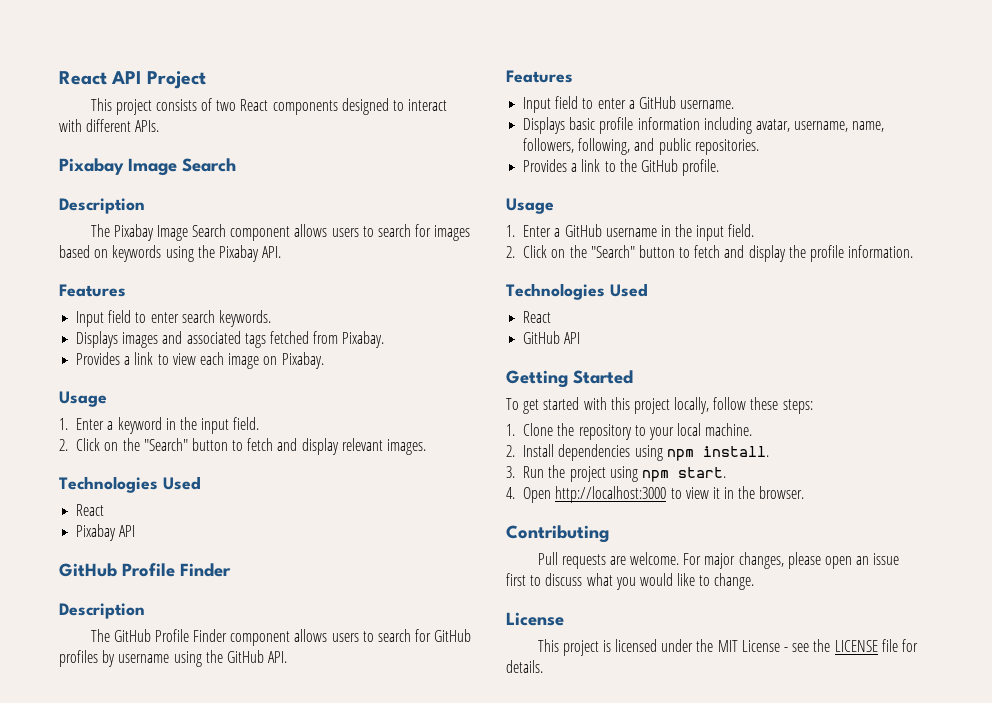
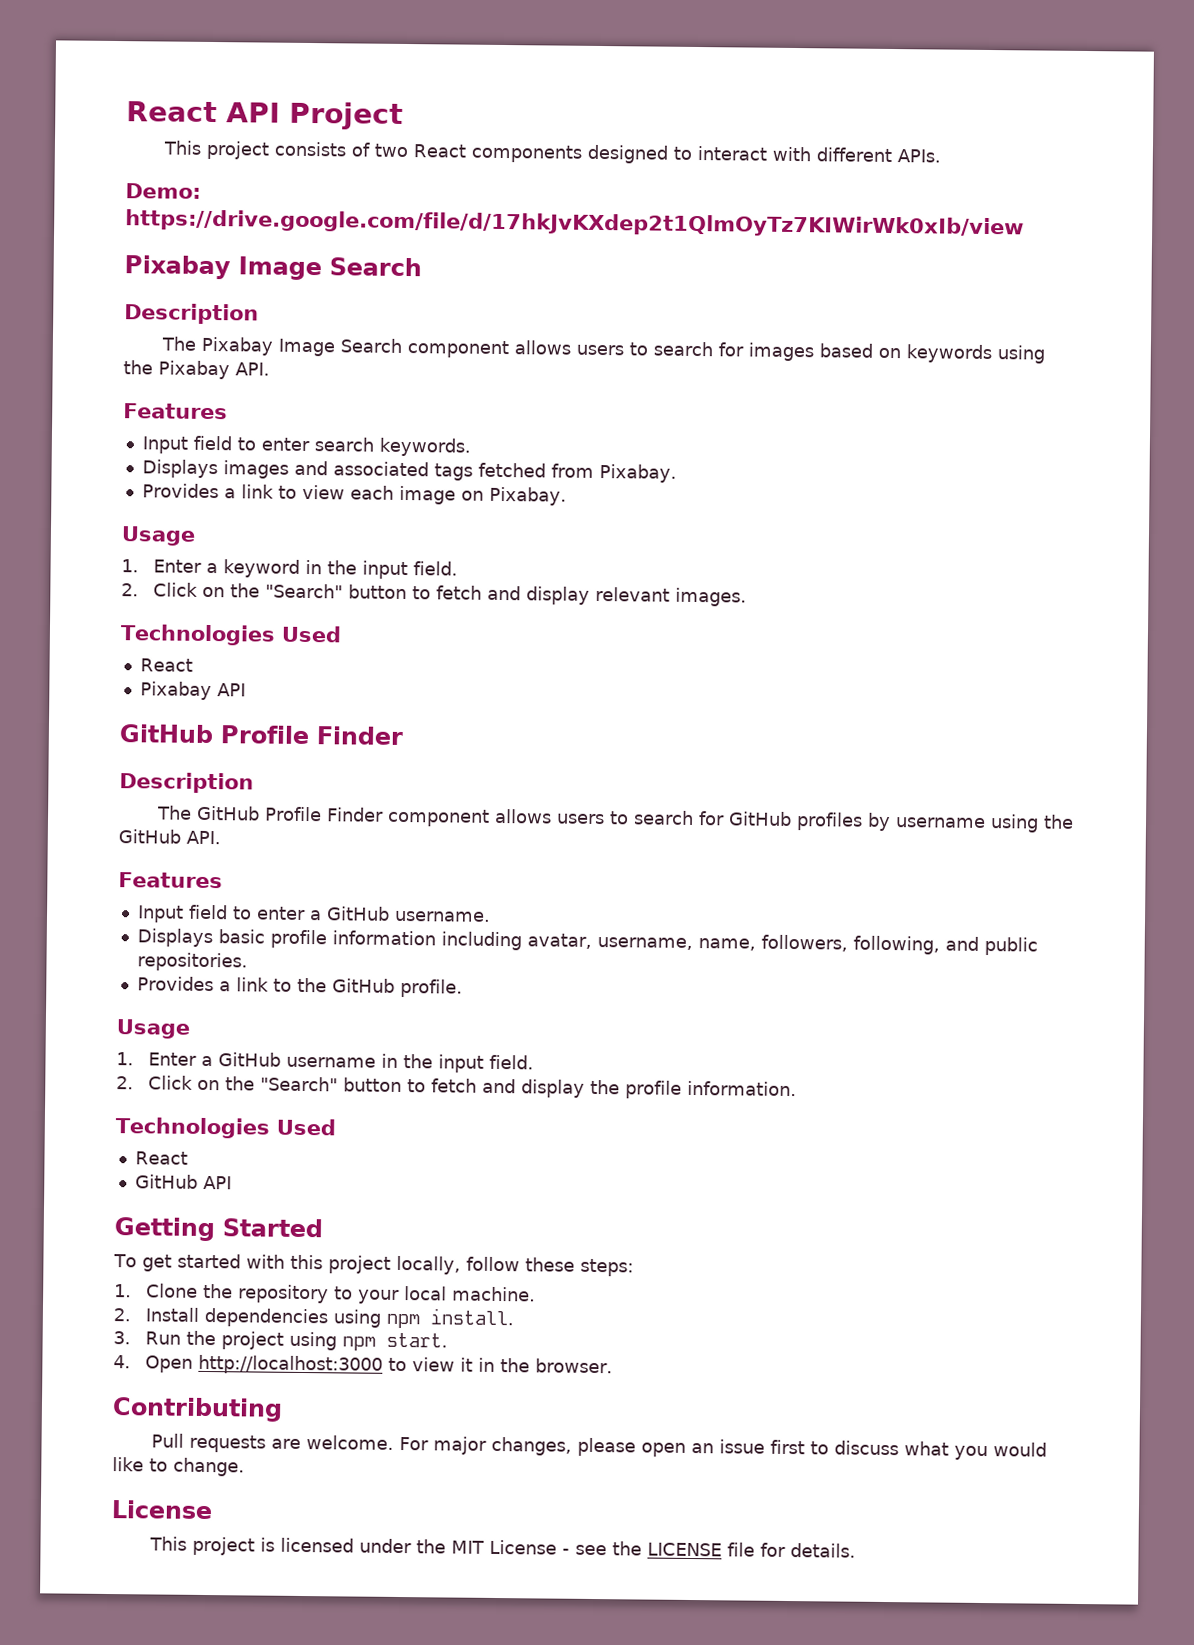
+ Demo: https://drive.google.com/file/d/17hkJvKXdep2t1QlmOyTz7KIWirWk0xIb/view

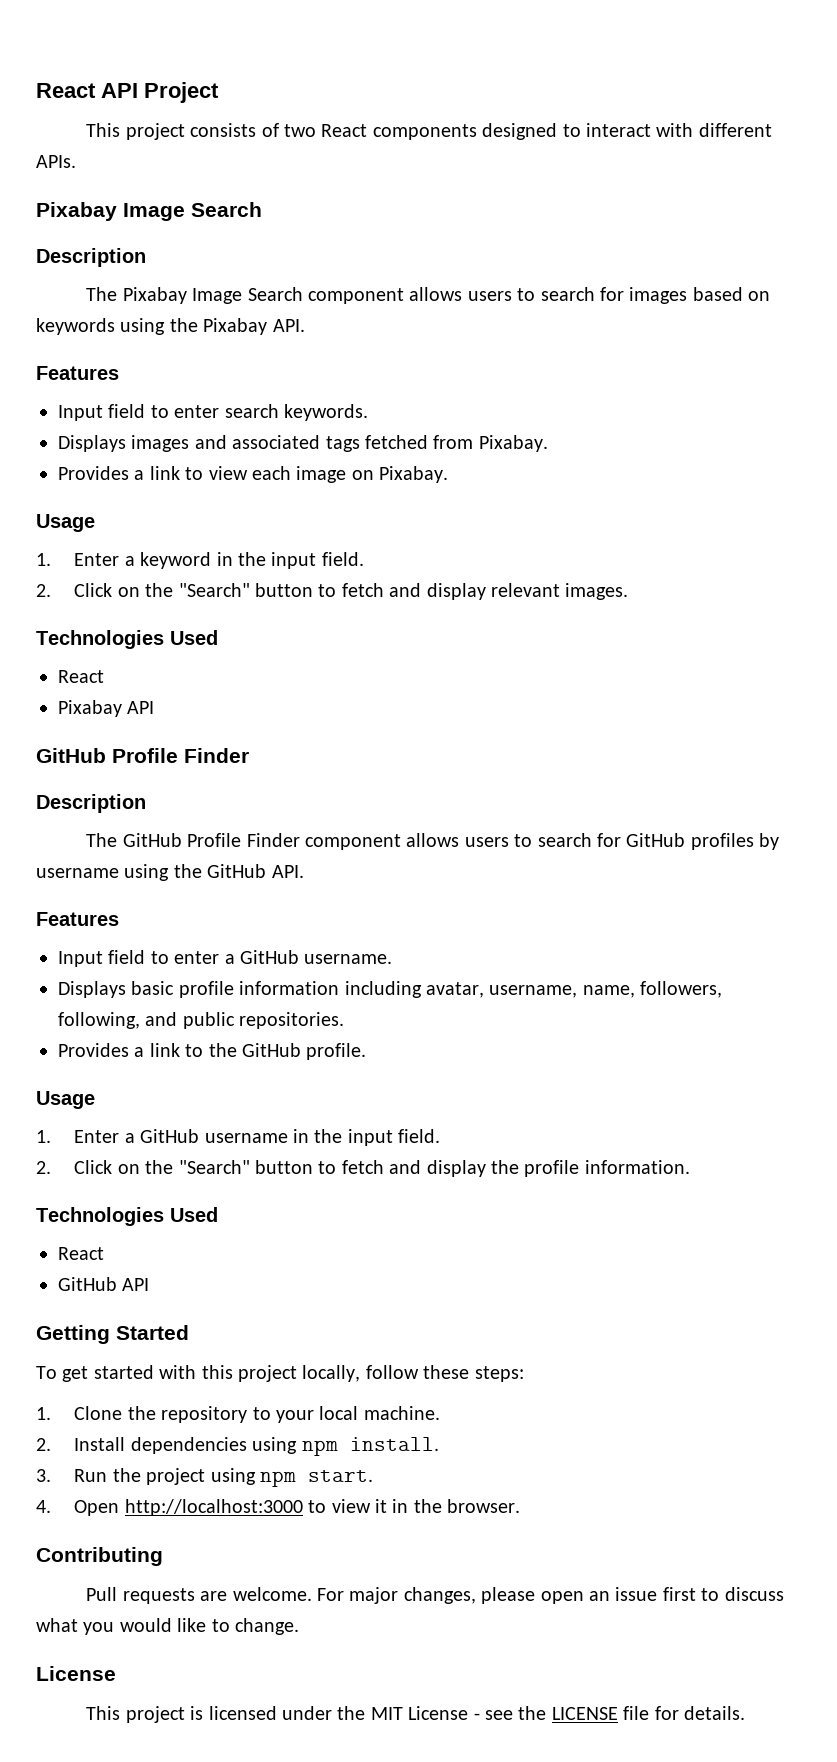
- Demo: https://drive.google.com/file/d/17hkJvKXdep2t1QlmOyTz7KIWirWk0xIb/view

